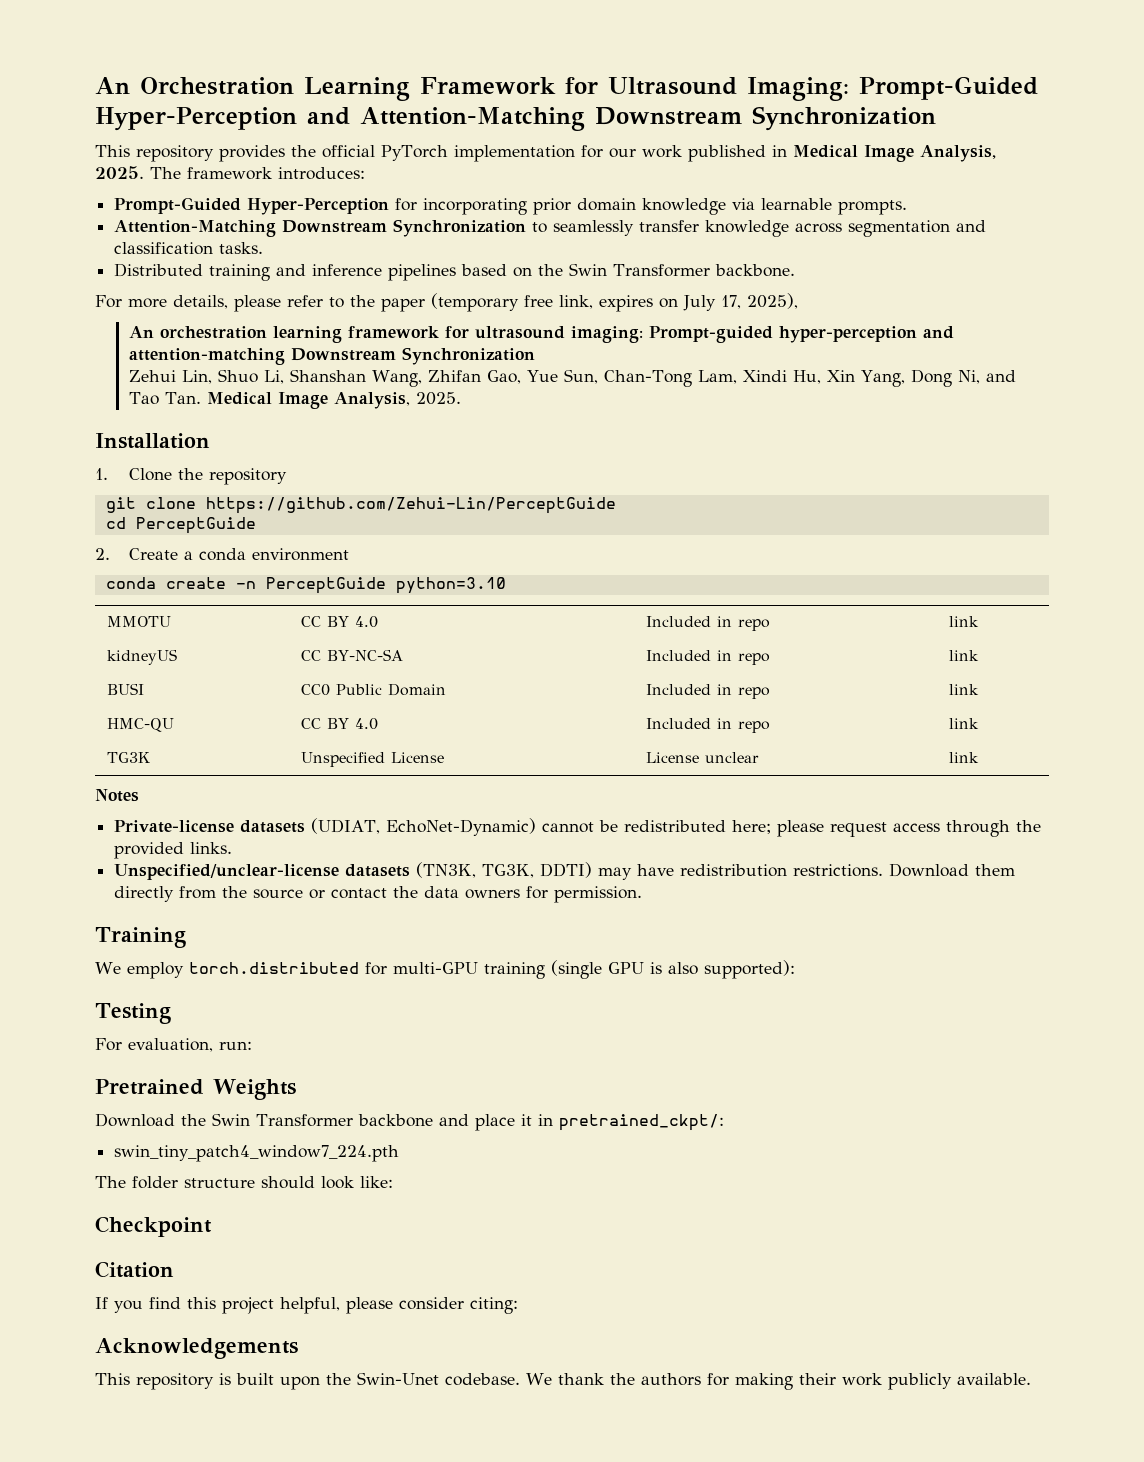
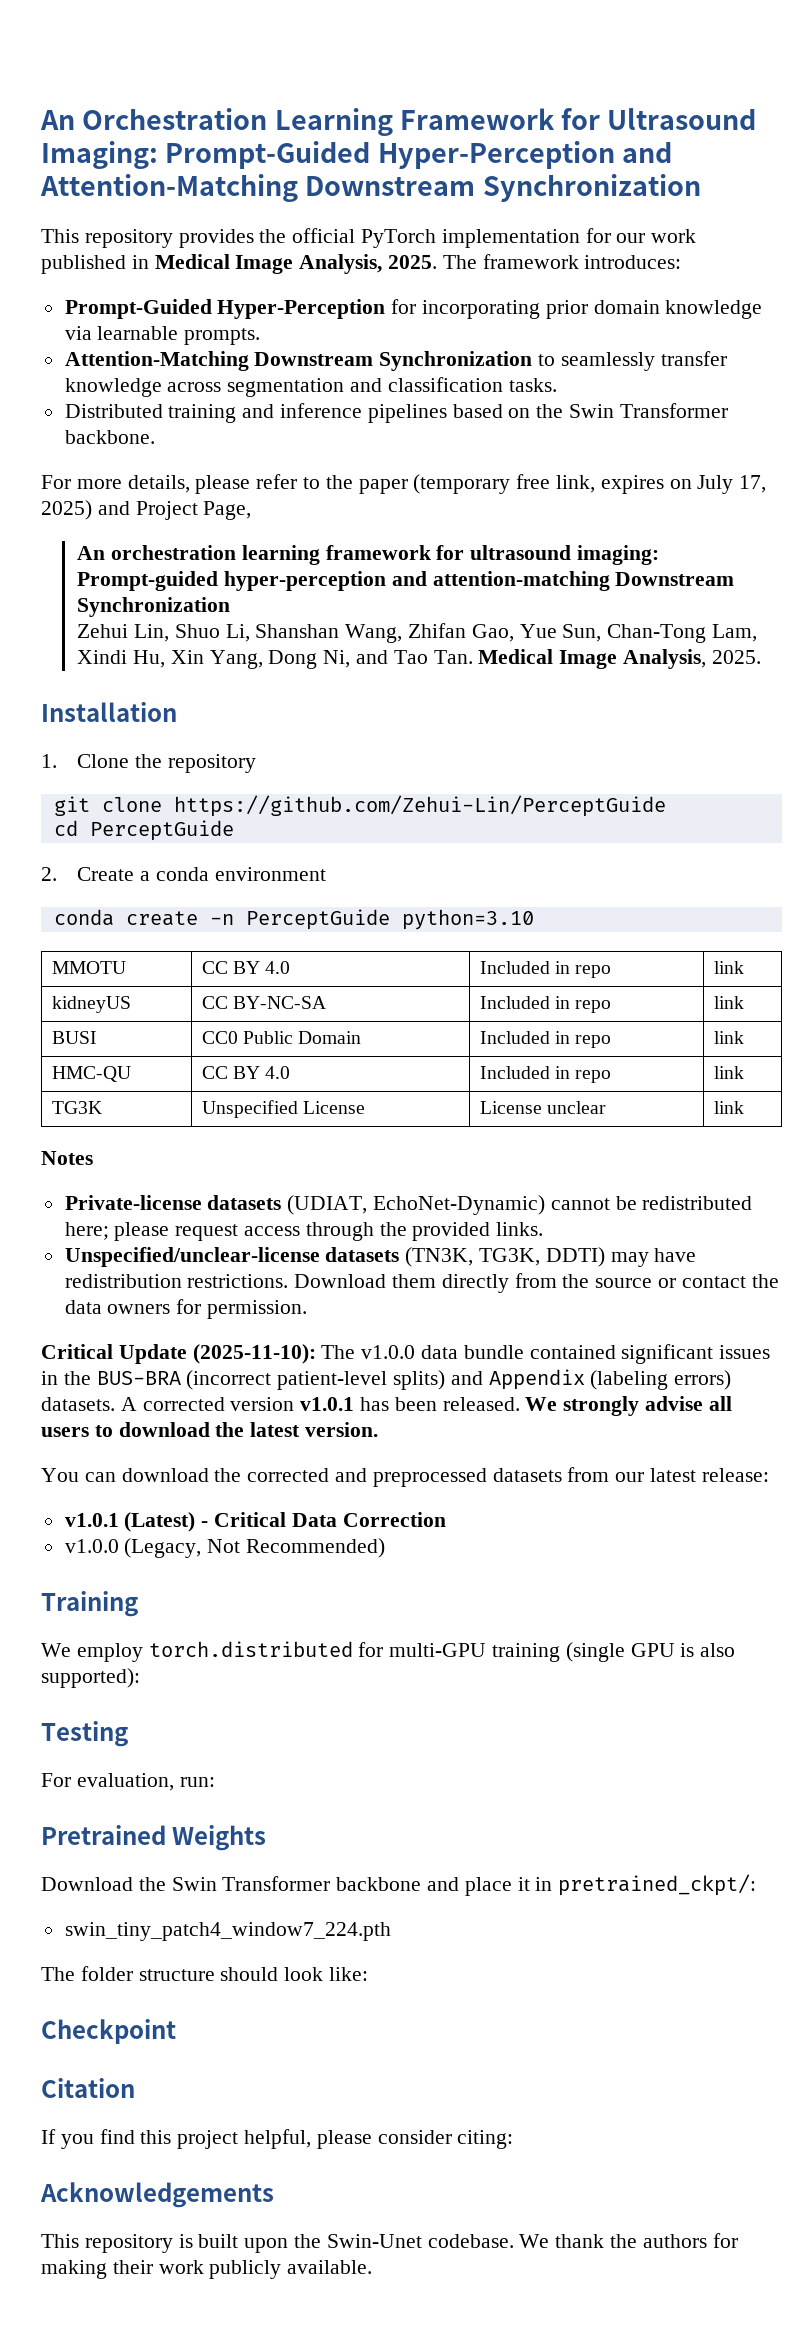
- For more details, please refer to the paper (temporary free link, expires on July 17, 2025),
+ For more details, please refer to the paper (temporary free link, expires on July 17, 2025) and Project Page,
+ Critical Update (2025-11-10): The v1.0.0 data bundle contained significant issues in the BUS-BRA (incorrect patient-level splits) and Appendix (labeling errors) datasets. A corrected version v1.0.1 has been released. We strongly advise all users to download the latest version.
+ You can download the corrected and preprocessed datasets from our latest release:
+ v1.0.1 (Latest) - Critical Data Correction
+ v1.0.0 (Legacy, Not Recommended)

